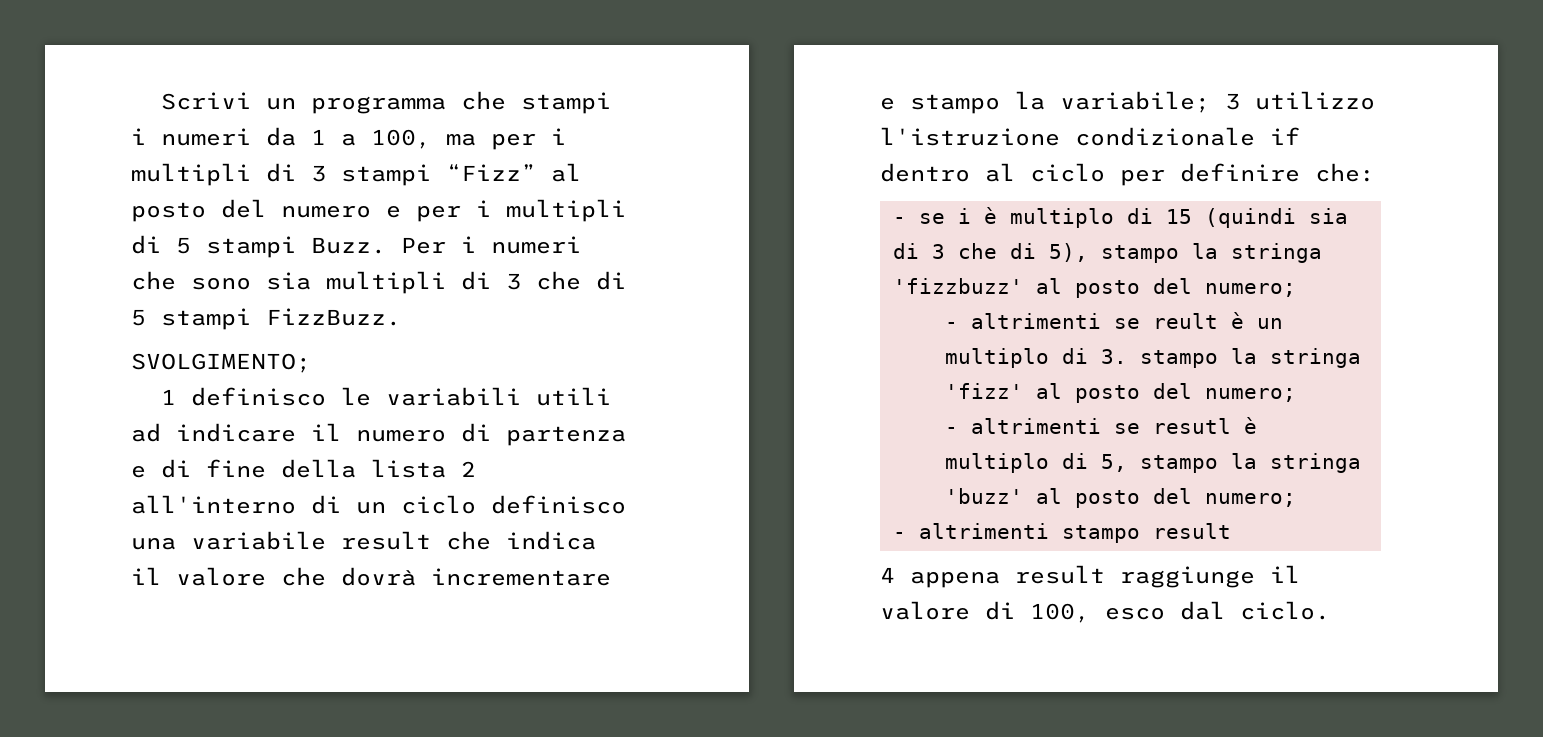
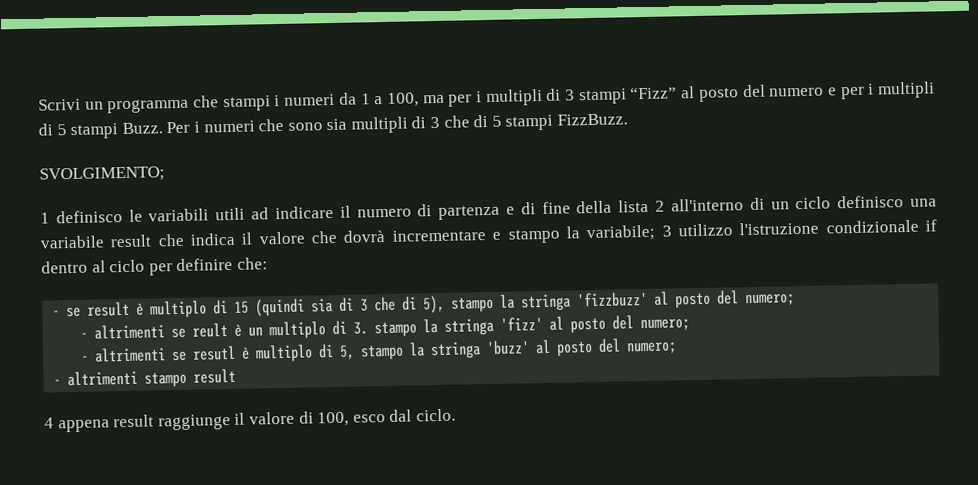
- - se i è multiplo di 15 (quindi sia di 3 che di 5), stampo la stringa 'fizzbuzz' al posto del numero;
+ - se result è multiplo di 15 (quindi sia di 3 che di 5), stampo la stringa 'fizzbuzz' al posto del numero;

